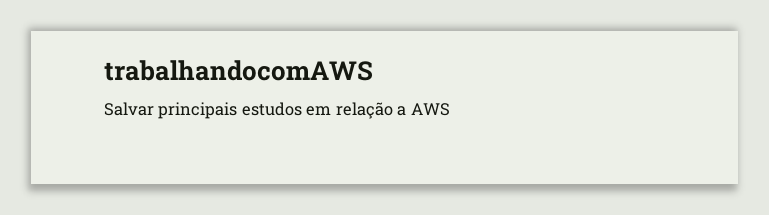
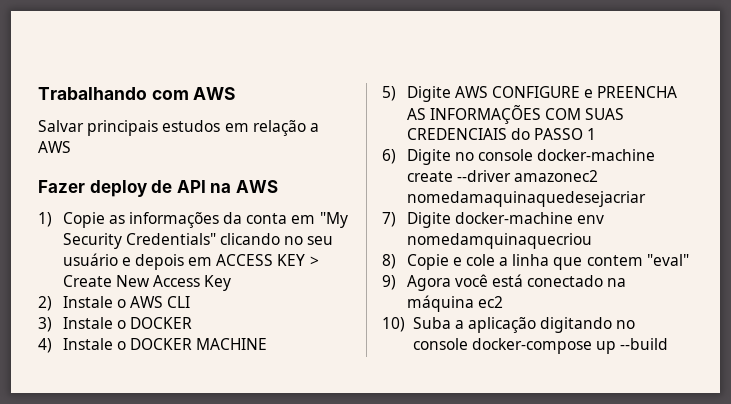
- trabalhandocomAWS
+ Trabalhando com AWS
+ Fazer deploy de API na AWS
+ 1) Copie as informações da conta em "My Security Credentials" clicando no seu usuário e depois em ACCESS KEY > Create New Access Key
+ 2) Instale o AWS CLI
+ 3) Instale o DOCKER
+ 4) Instale o DOCKER MACHINE
+ 5) Digite AWS CONFIGURE e PREENCHA AS INFORMAÇÕES COM SUAS CREDENCIAIS do PASSO 1
+ 6) Digite no console docker-machine create --driver amazonec2 nomedamaquinaquedesejacriar
+ 7) Digite docker-machine env nomedamquinaquecriou
+ 8) Copie e cole a linha que contem "eval"
+ 9) Agora você está conectado na máquina ec2
+ 10) Suba a aplicação digitando no console docker-compose up --build

